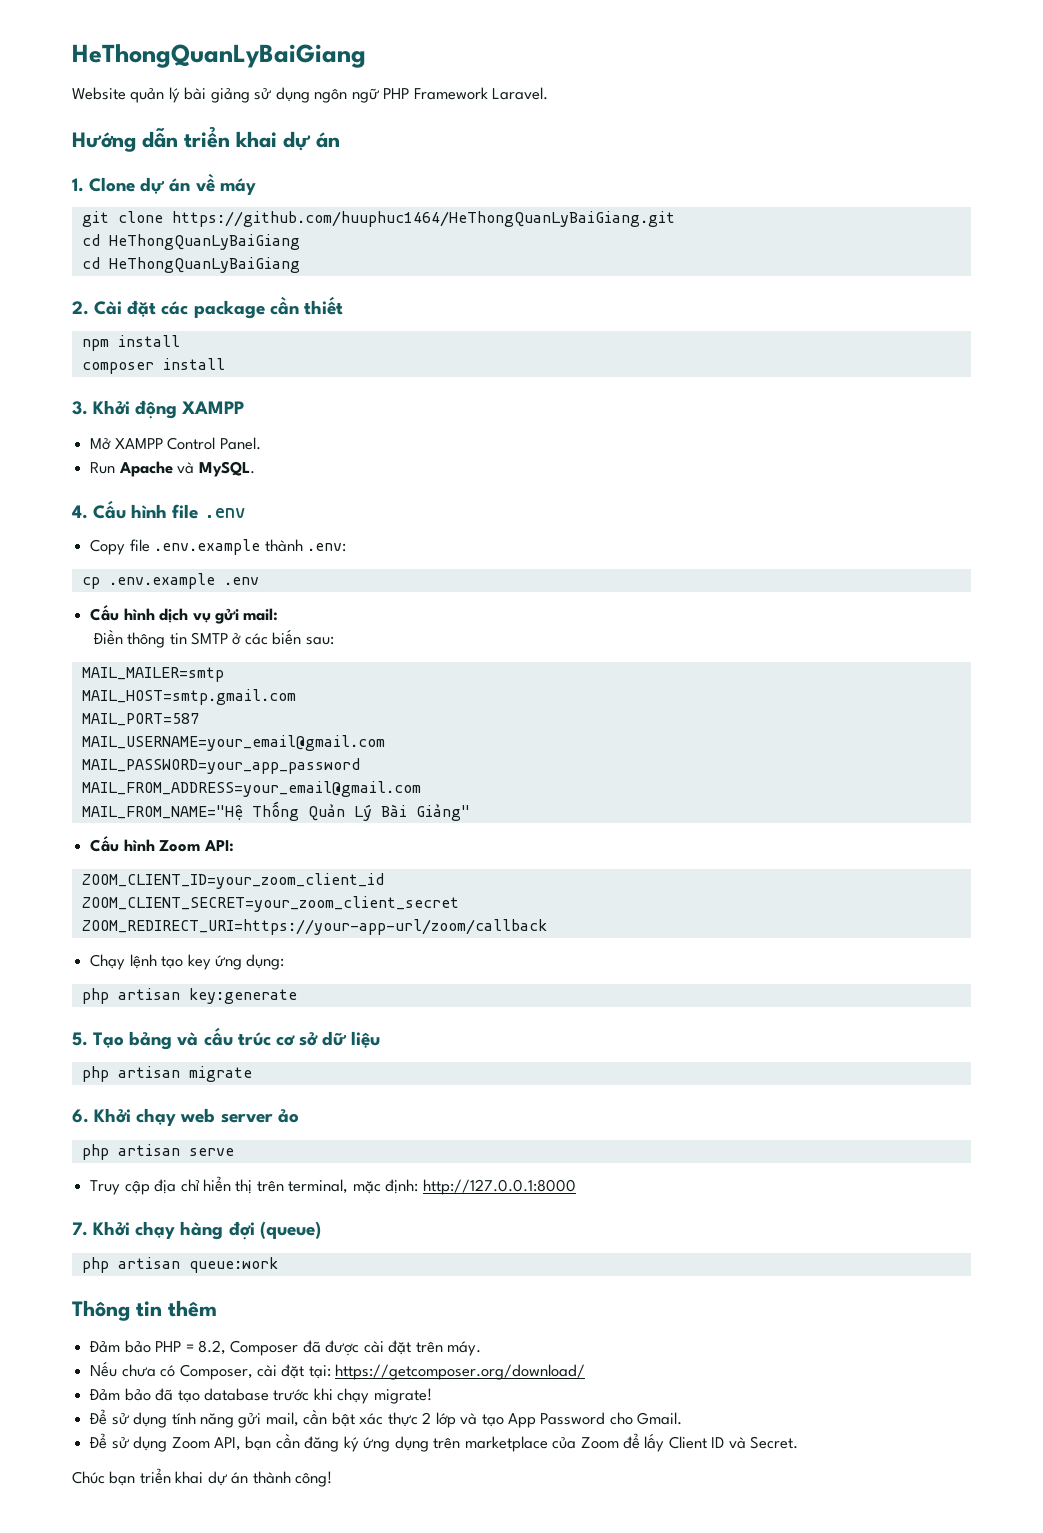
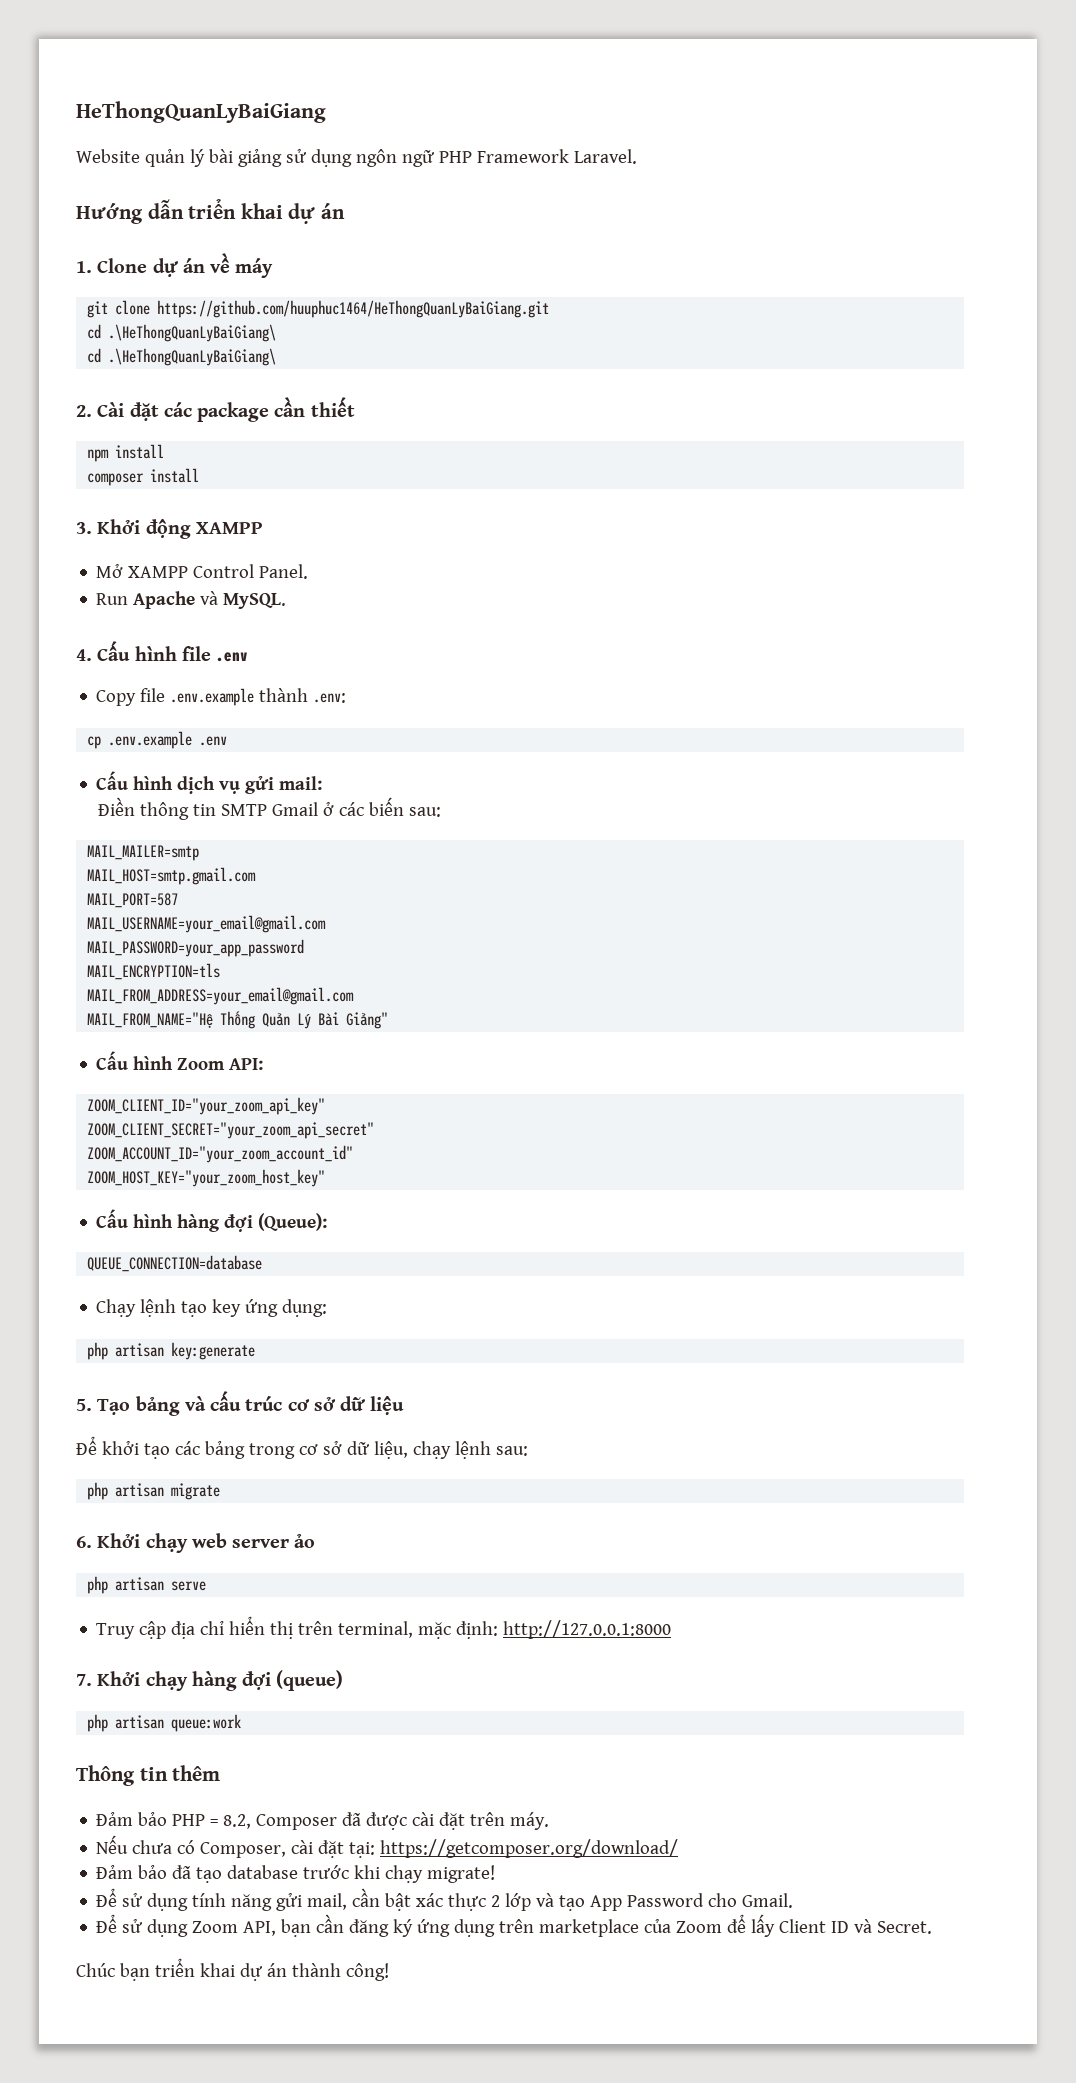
  git clone https://github.com/huuphuc1464/HeThongQuanLyBaiGiang.git
- cd HeThongQuanLyBaiGiang
- cd HeThongQuanLyBaiGiang
+ cd .\HeThongQuanLyBaiGiang\
+ cd .\HeThongQuanLyBaiGiang\
- Điền thông tin SMTP ở các biến sau:
+ Điền thông tin SMTP Gmail ở các biến sau:
+ MAIL_ENCRYPTION=tls
- ZOOM_CLIENT_ID=your_zoom_client_id
- ZOOM_CLIENT_SECRET=your_zoom_client_secret
- ZOOM_REDIRECT_URI=https://your-app-url/zoom/callback
+ ZOOM_CLIENT_ID="your_zoom_api_key"
+ ZOOM_CLIENT_SECRET="your_zoom_api_secret"
+ ZOOM_ACCOUNT_ID="your_zoom_account_id"
+ ZOOM_HOST_KEY="your_zoom_host_key"
+ Cấu hình hàng đợi (Queue):
+ QUEUE_CONNECTION=database
+ Để khởi tạo các bảng trong cơ sở dữ liệu, chạy lệnh sau:

